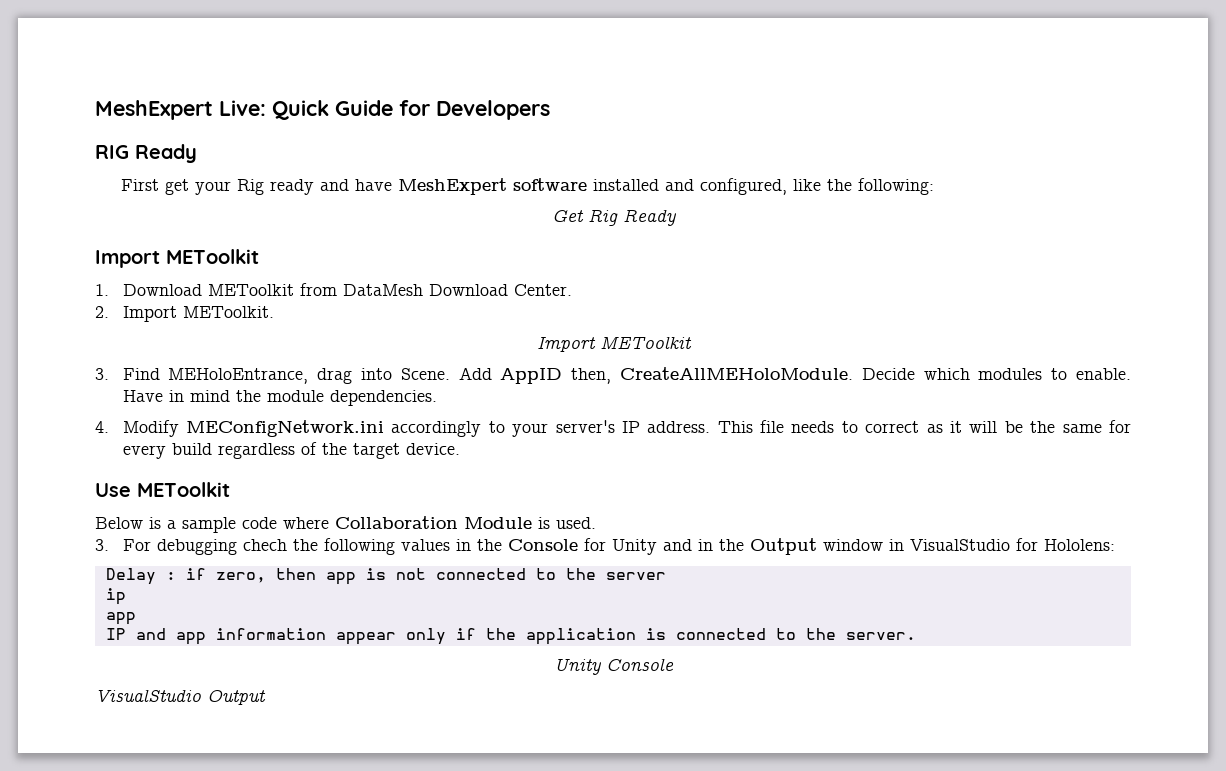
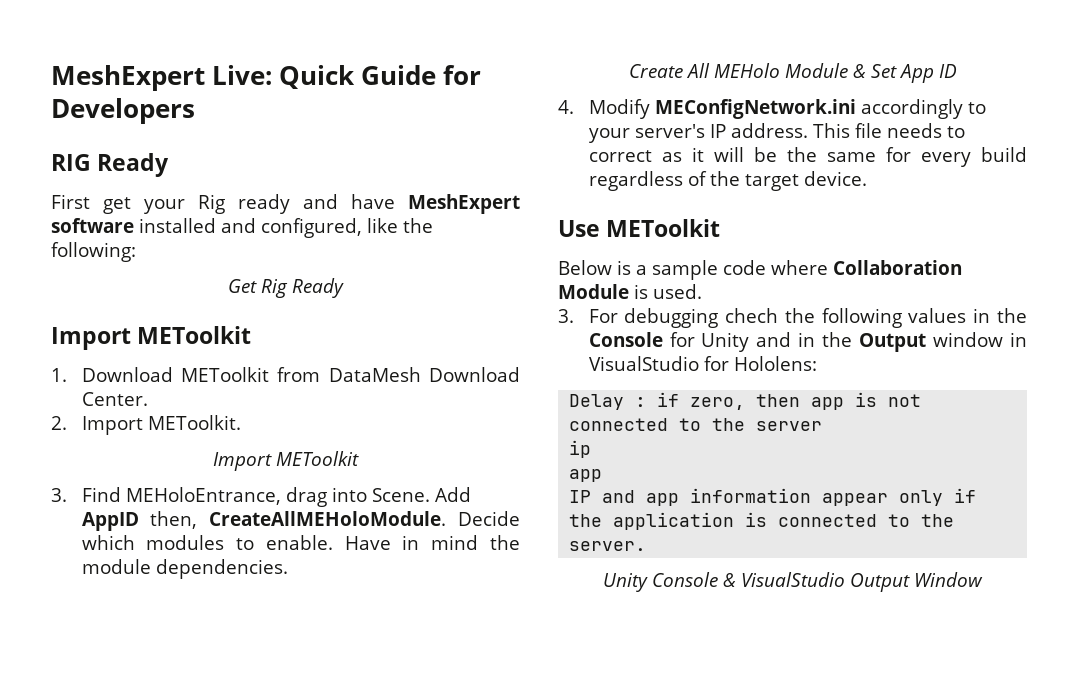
+ Create All MEHolo Module & Set App ID
- Unity Console
- VisualStudio Output
+ Unity Console & VisualStudio Output Window

